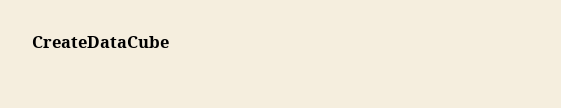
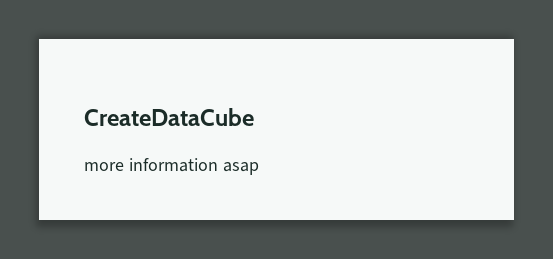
+ more information asap

